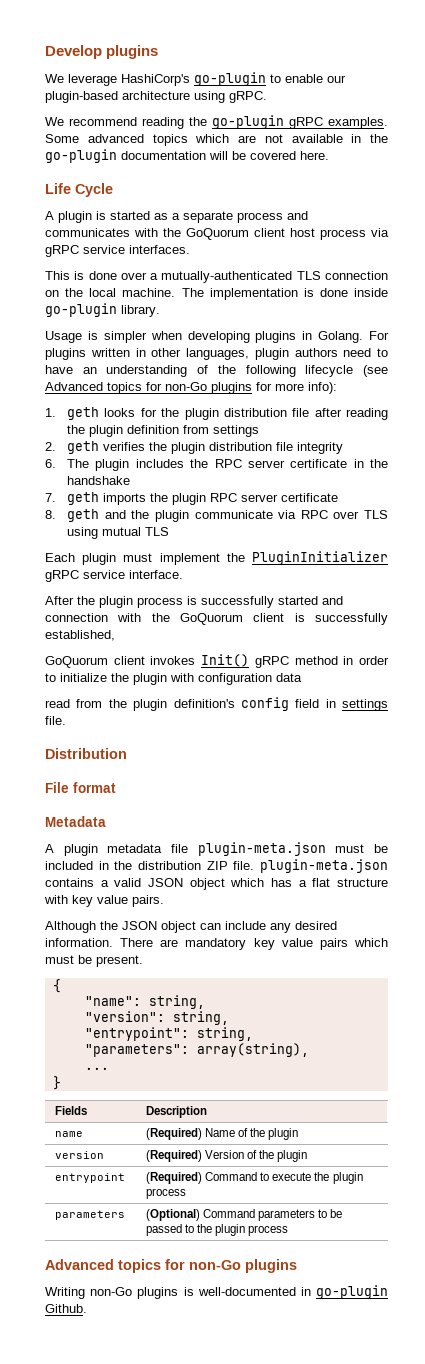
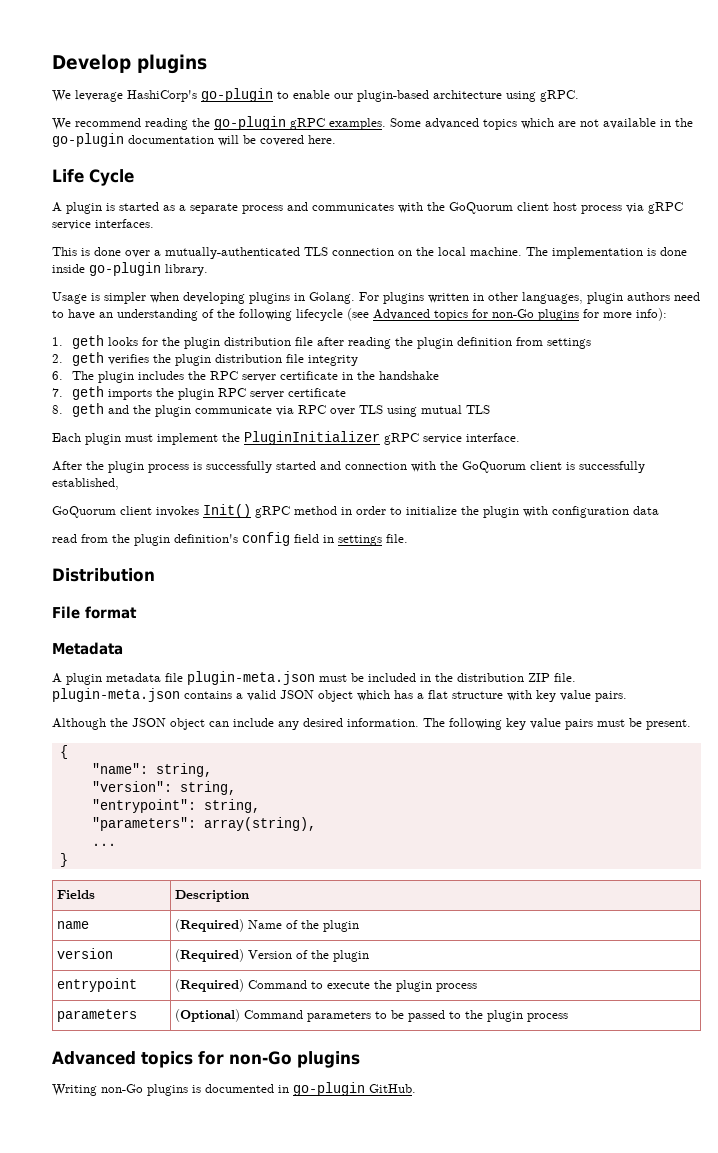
- There are mandatory key value pairs which must be present.
+ The following key value pairs must be present.
- Writing non-Go plugins is well-documented in go-plugin Github.
+ Writing non-Go plugins is documented in go-plugin GitHub.

